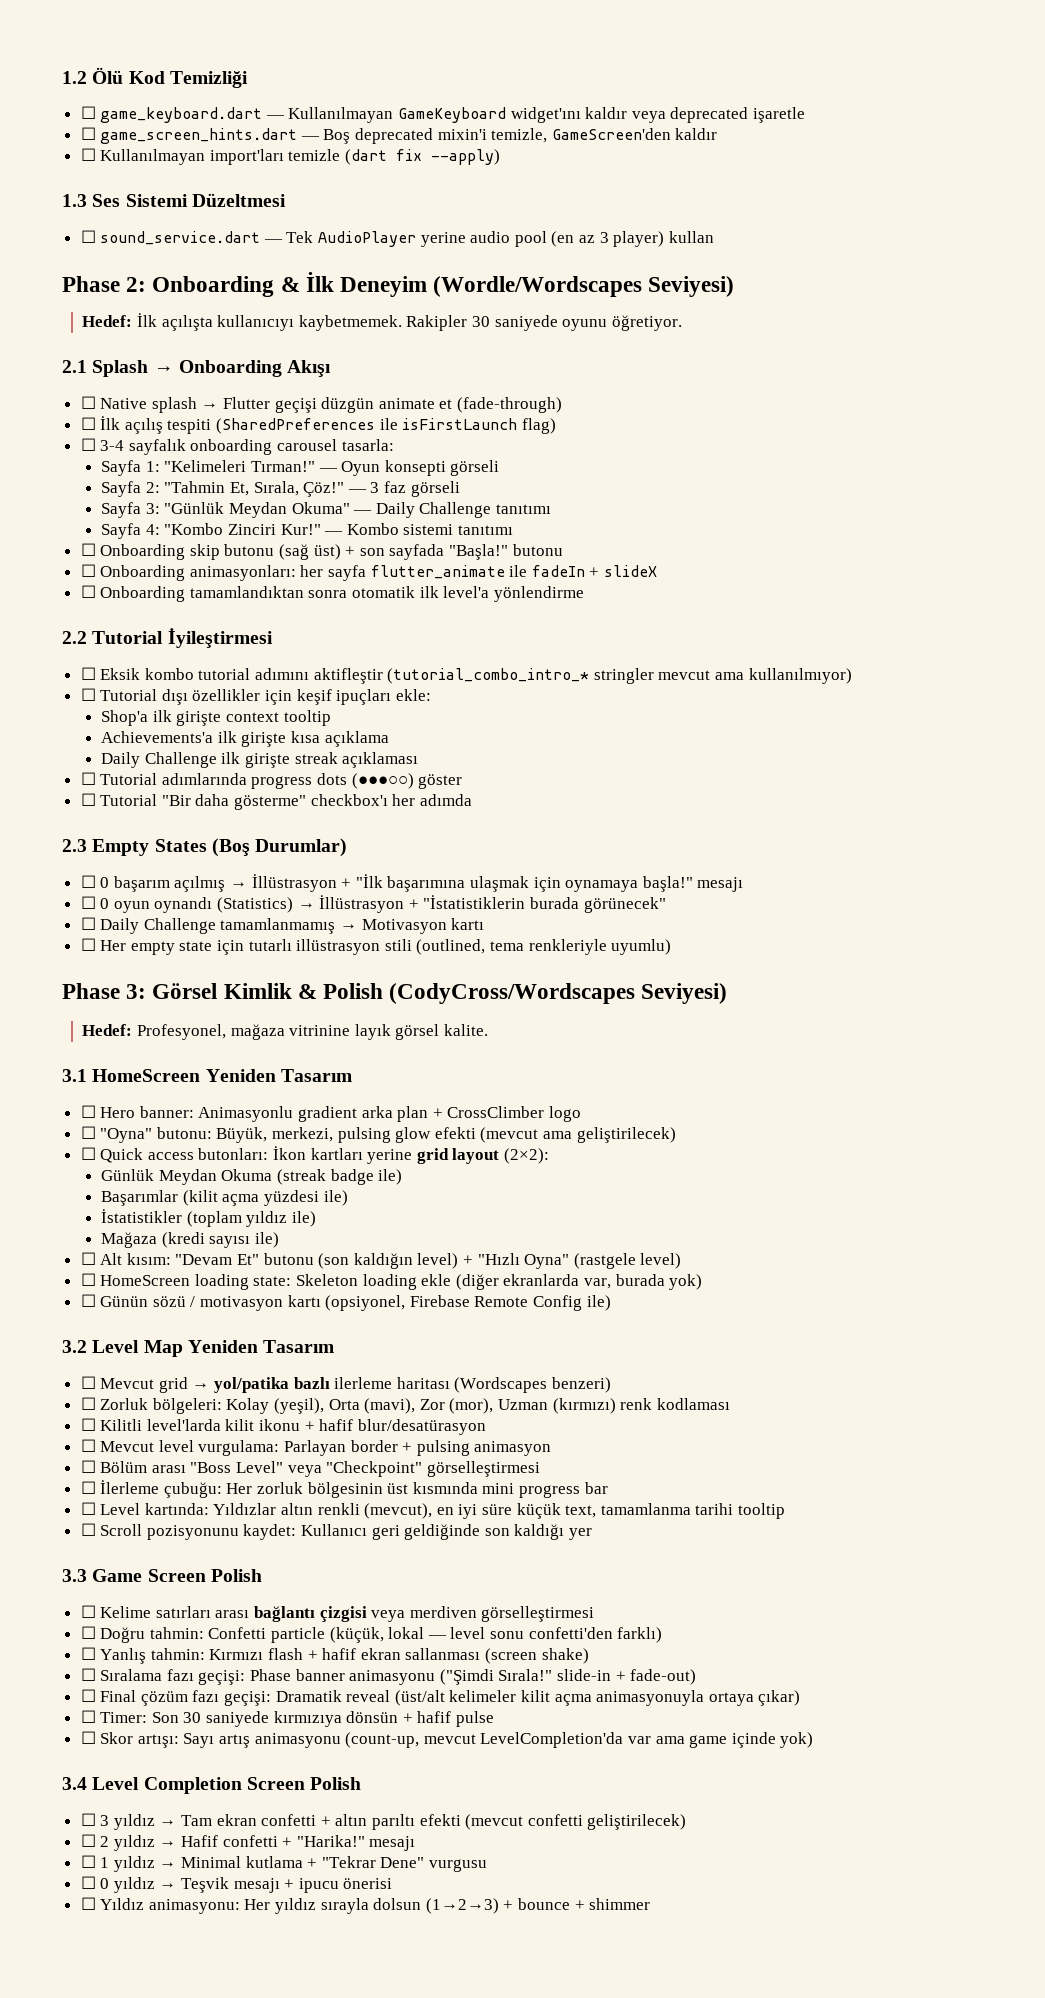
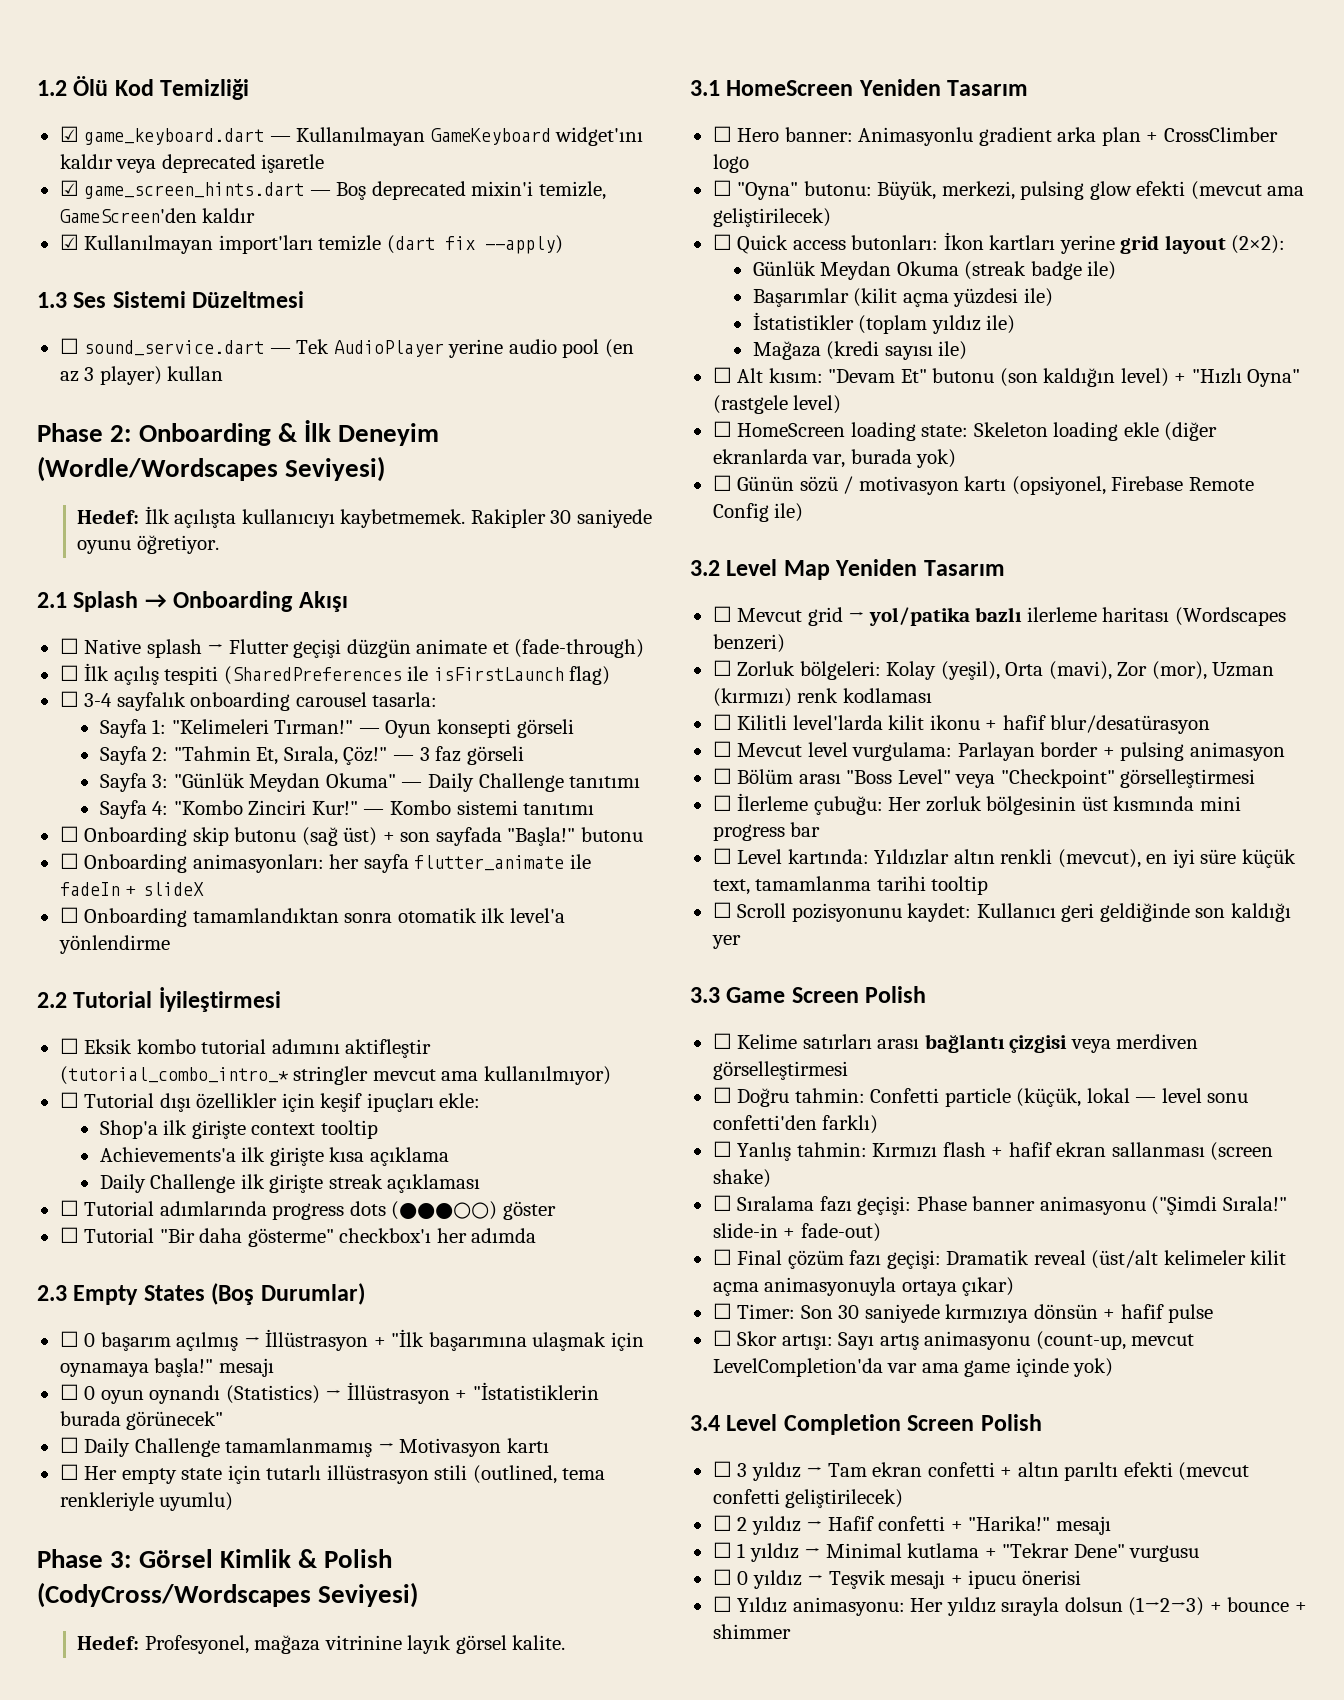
- ☐ game_keyboard.dart — Kullanılmayan GameKeyboard widget'ını kaldır veya deprecated işaretle
+ ☑ game_keyboard.dart — Kullanılmayan GameKeyboard widget'ını kaldır veya deprecated işaretle
- ☐ game_screen_hints.dart — Boş deprecated mixin'i temizle, GameScreen'den kaldır
+ ☑ game_screen_hints.dart — Boş deprecated mixin'i temizle, GameScreen'den kaldır
- ☐ Kullanılmayan import'ları temizle (dart fix --apply)
+ ☑ Kullanılmayan import'ları temizle (dart fix --apply)

